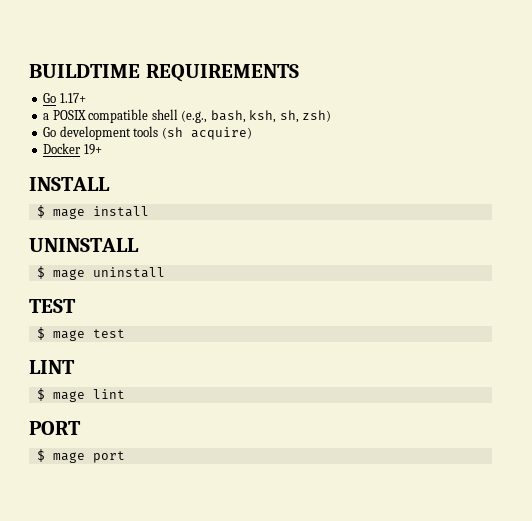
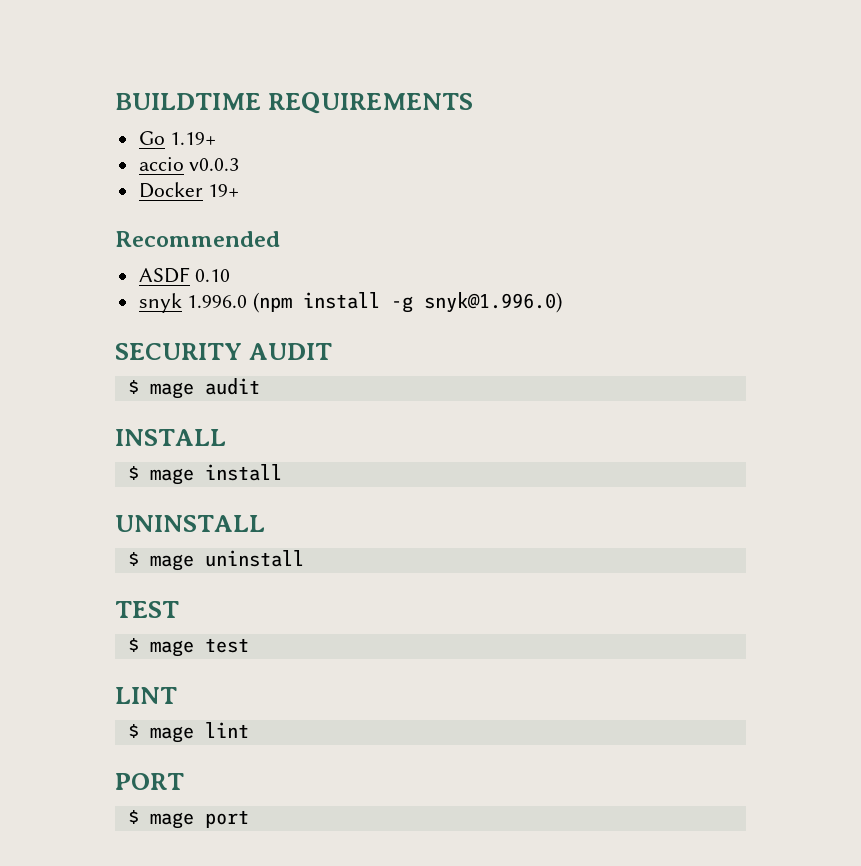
- Go 1.17+
- a POSIX compatible shell (e.g., bash, ksh, sh, zsh)
- Go development tools (sh acquire)
+ Go 1.19+
+ accio v0.0.3
  Docker 19+
+ Recommended
+ ASDF 0.10
+ snyk 1.996.0 (npm install -g snyk@1.996.0)
+ SECURITY AUDIT
+ $ mage audit

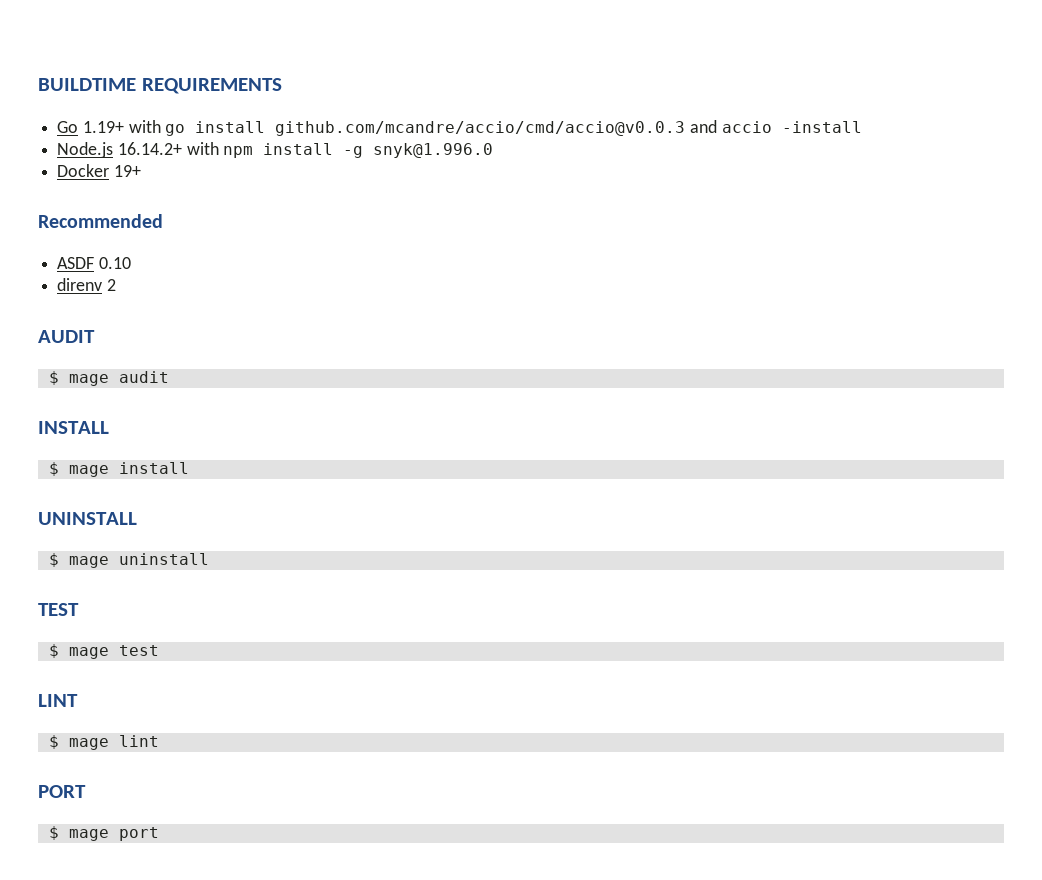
- Go 1.19+
- accio v0.0.3
+ Go 1.19+ with go install github.com/mcandre/accio/cmd/accio@v0.0.3 and accio -install
+ Node.js 16.14.2+ with npm install -g snyk@1.996.0
- snyk 1.996.0 (npm install -g snyk@1.996.0)
- SECURITY AUDIT
+ direnv 2
+ AUDIT

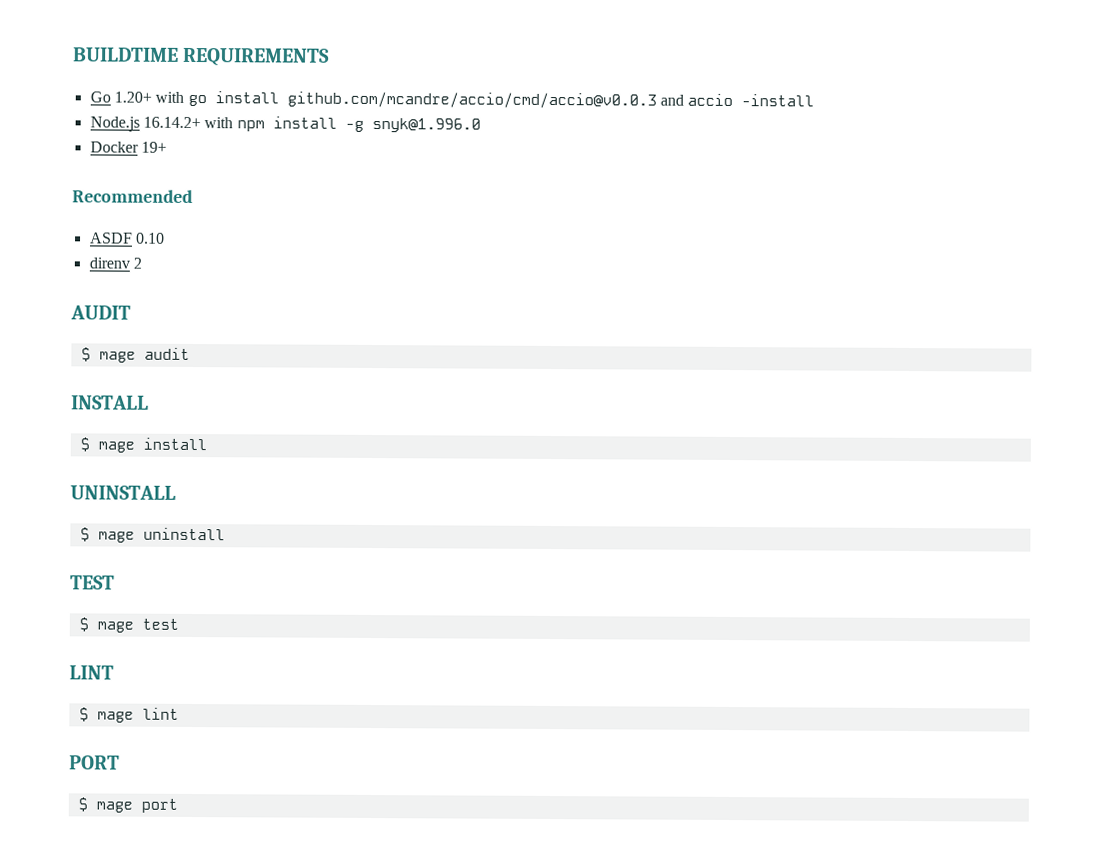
- Go 1.19+ with go install github.com/mcandre/accio/cmd/accio@v0.0.3 and accio -install
+ Go 1.20+ with go install github.com/mcandre/accio/cmd/accio@v0.0.3 and accio -install

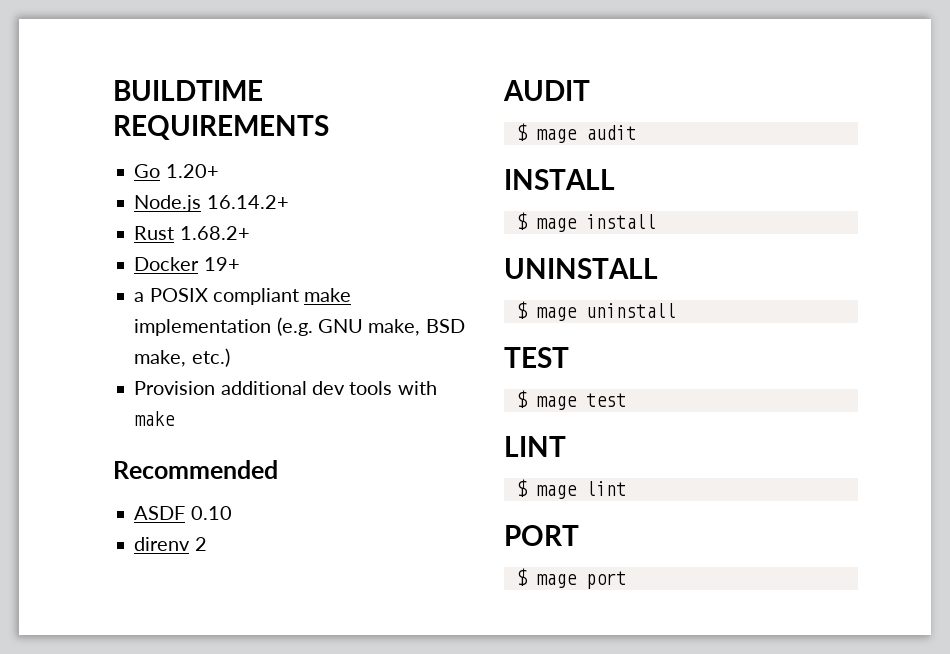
- Go 1.20+ with go install github.com/mcandre/accio/cmd/accio@v0.0.3 and accio -install
- Node.js 16.14.2+ with npm install -g snyk@1.996.0
+ Go 1.20+
+ Node.js 16.14.2+
+ Rust 1.68.2+
  Docker 19+
+ a POSIX compliant make implementation (e.g. GNU make, BSD make, etc.)
+ Provision additional dev tools with make

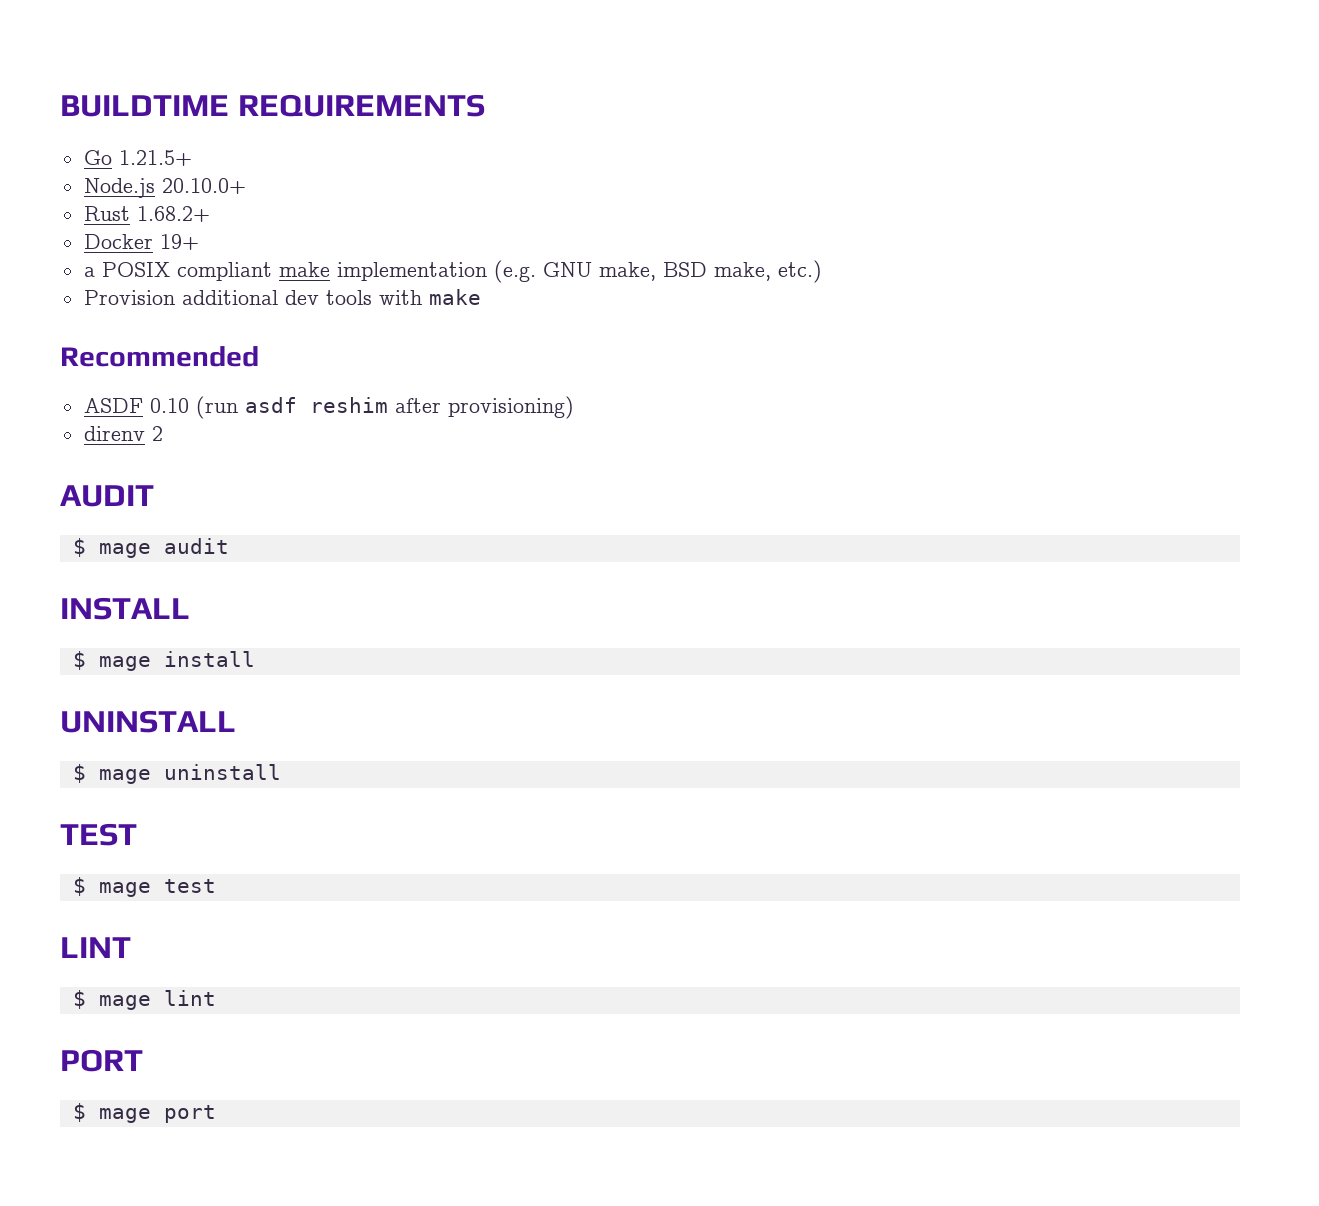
- Go 1.20+
+ Go 1.21.5+
- Node.js 16.14.2+
+ Node.js 20.10.0+
- ASDF 0.10
+ ASDF 0.10 (run asdf reshim after provisioning)

